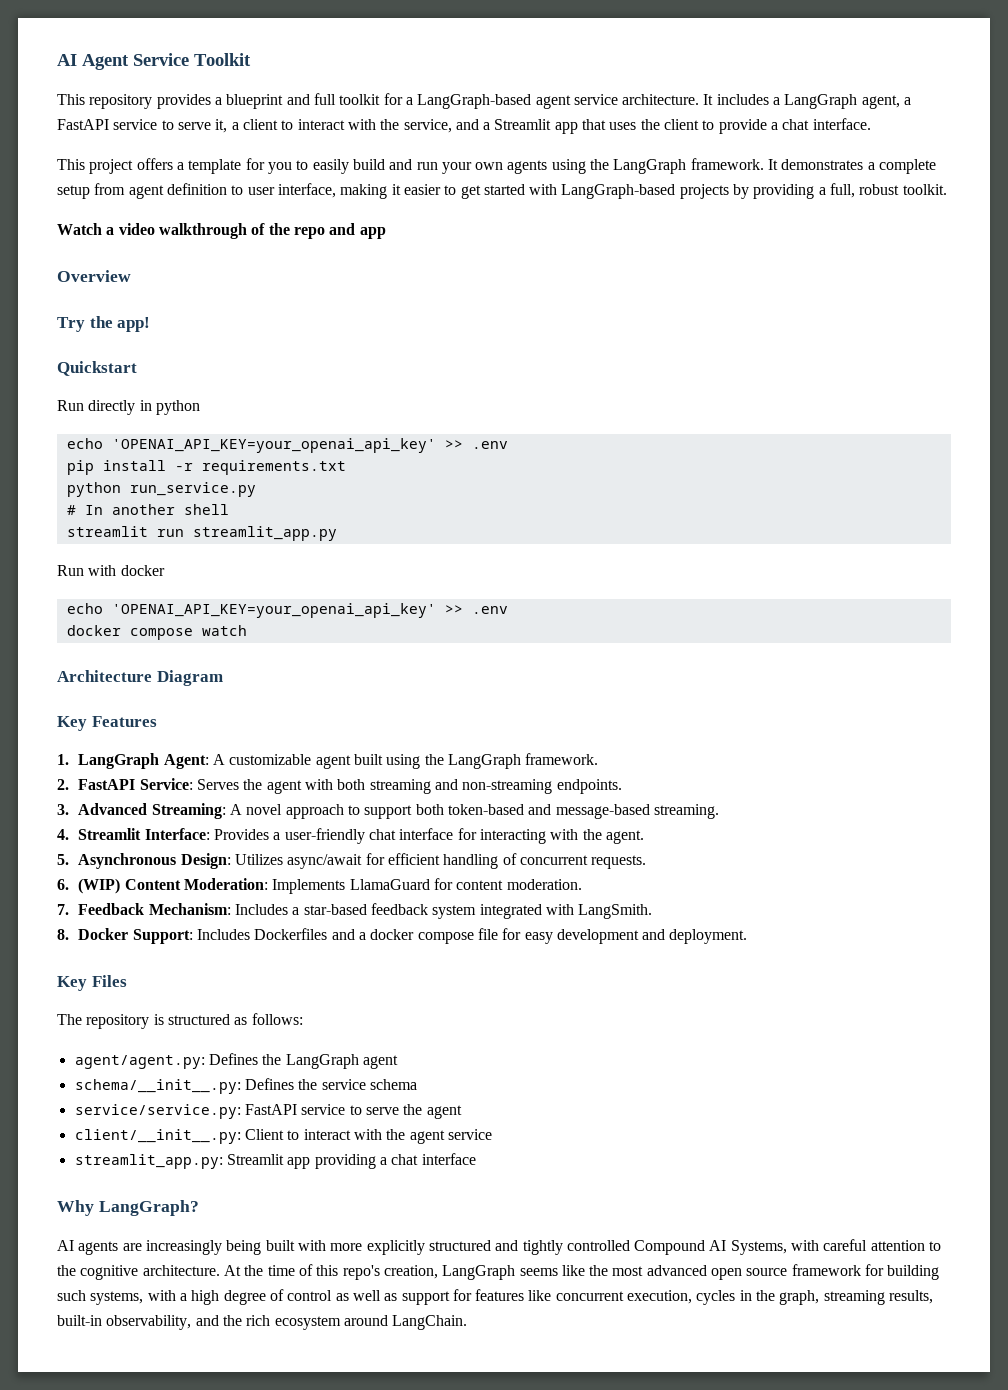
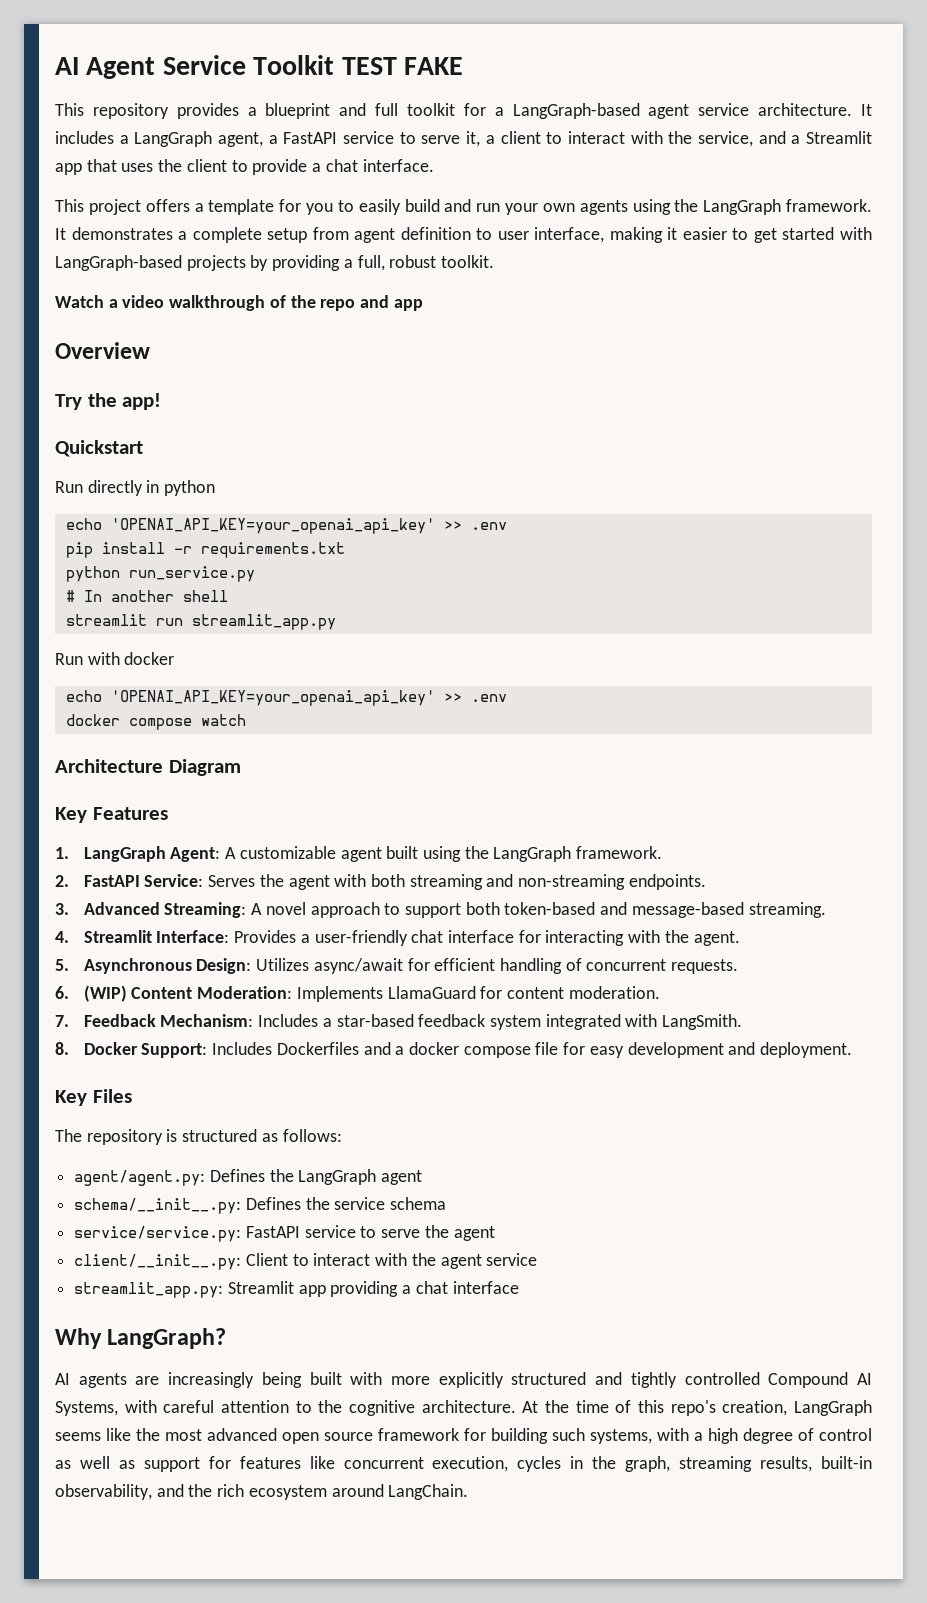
- AI Agent Service Toolkit
+ AI Agent Service Toolkit TEST FAKE

